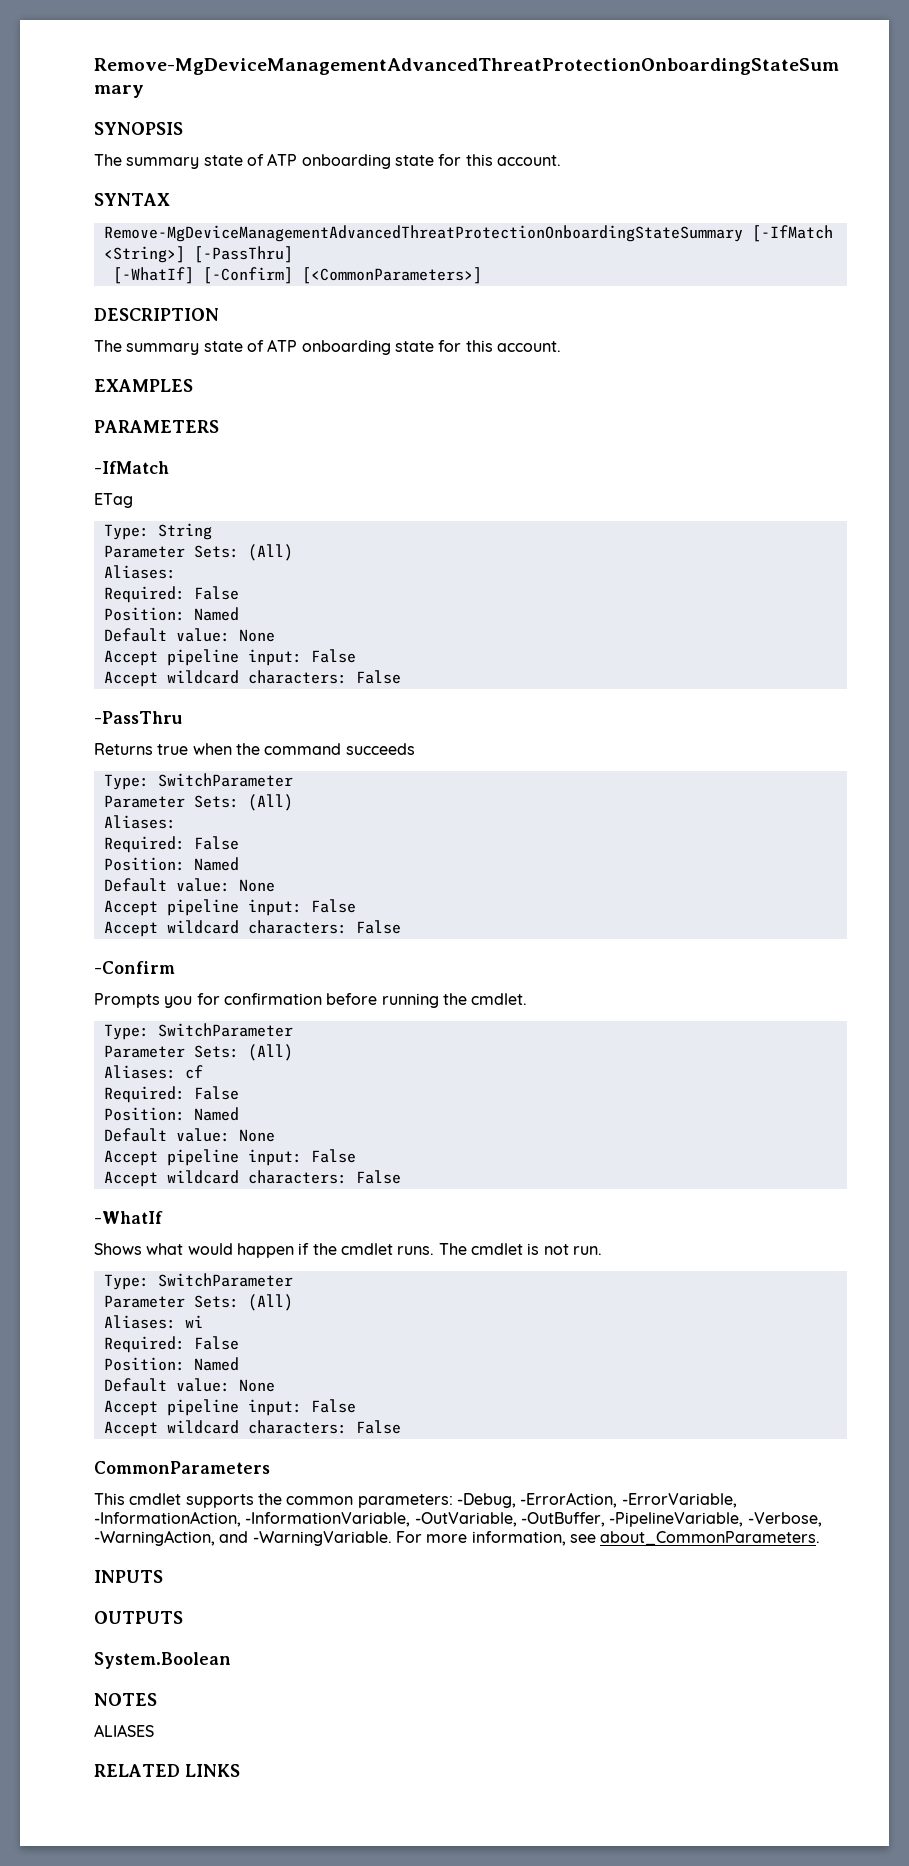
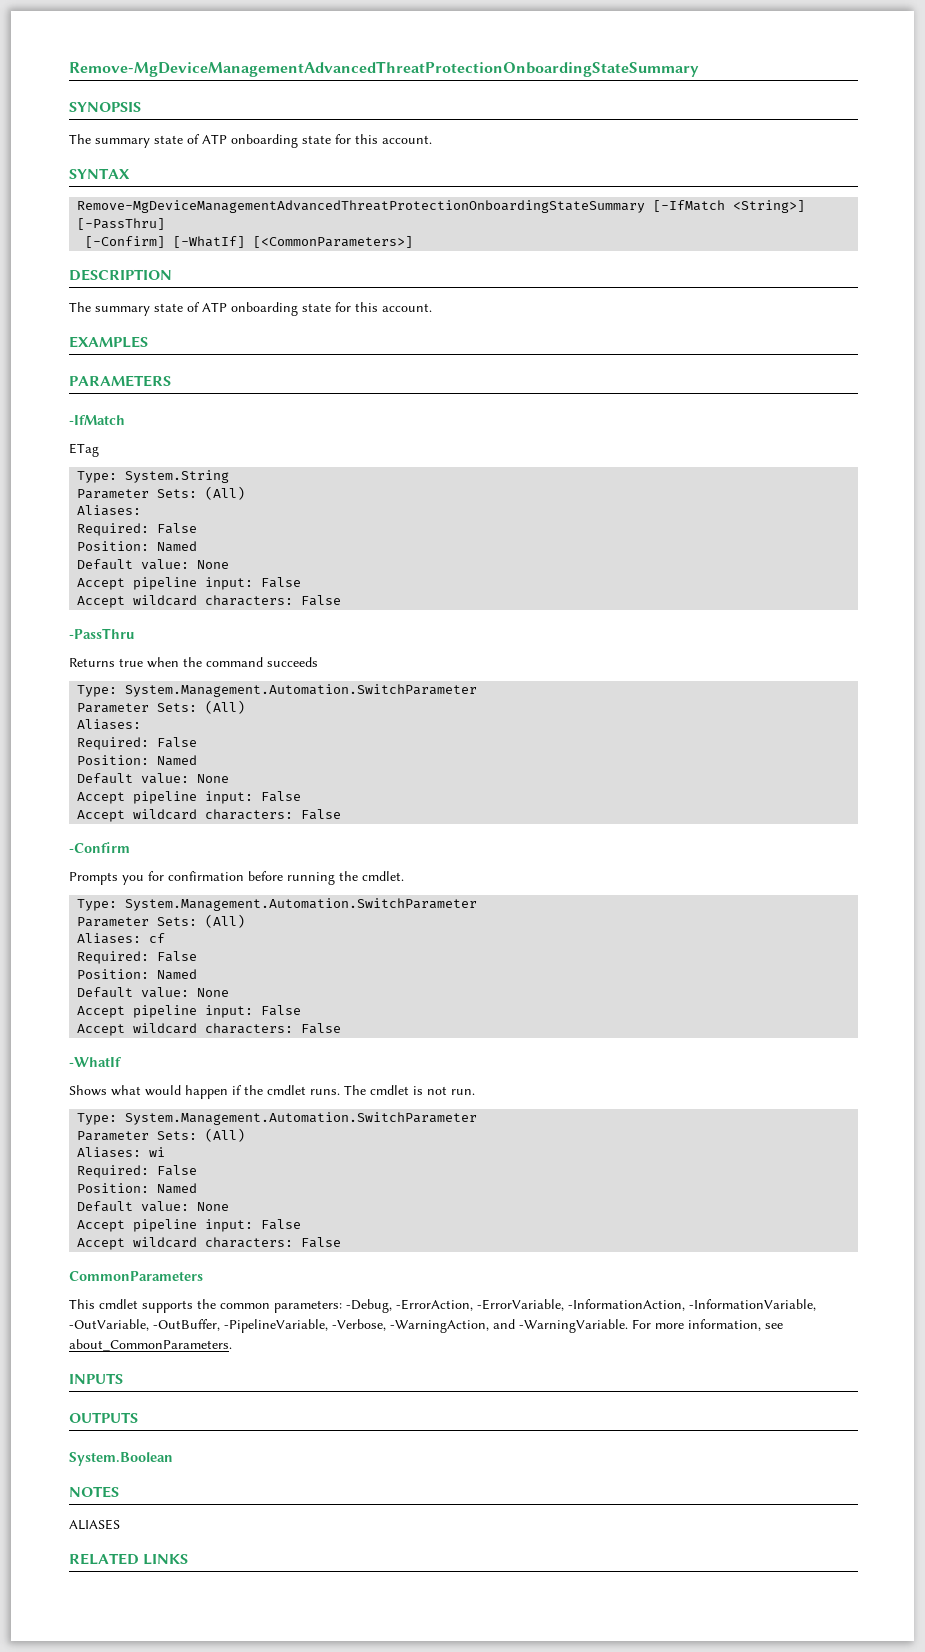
- [-WhatIf] [-Confirm] [<CommonParameters>]
+ [-Confirm] [-WhatIf] [<CommonParameters>]
- Type: String
+ Type: System.String
  Returns true when the command succeeds
- Type: SwitchParameter
+ Type: System.Management.Automation.SwitchParameter
  Prompts you for confirmation before running the cmdlet.
- Type: SwitchParameter
+ Type: System.Management.Automation.SwitchParameter
  The cmdlet is not run.
- Type: SwitchParameter
+ Type: System.Management.Automation.SwitchParameter

